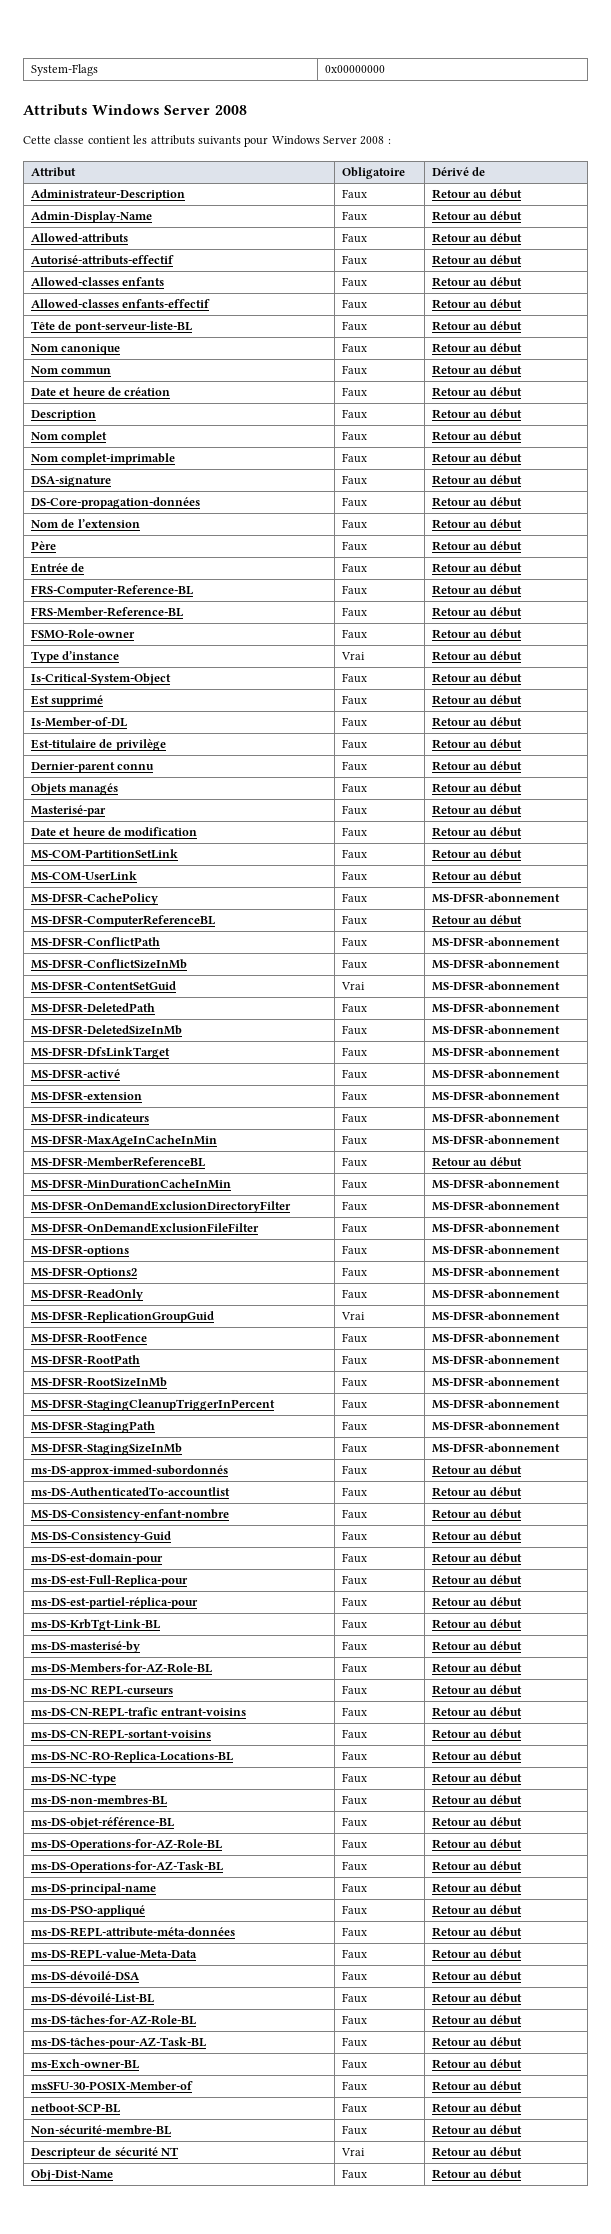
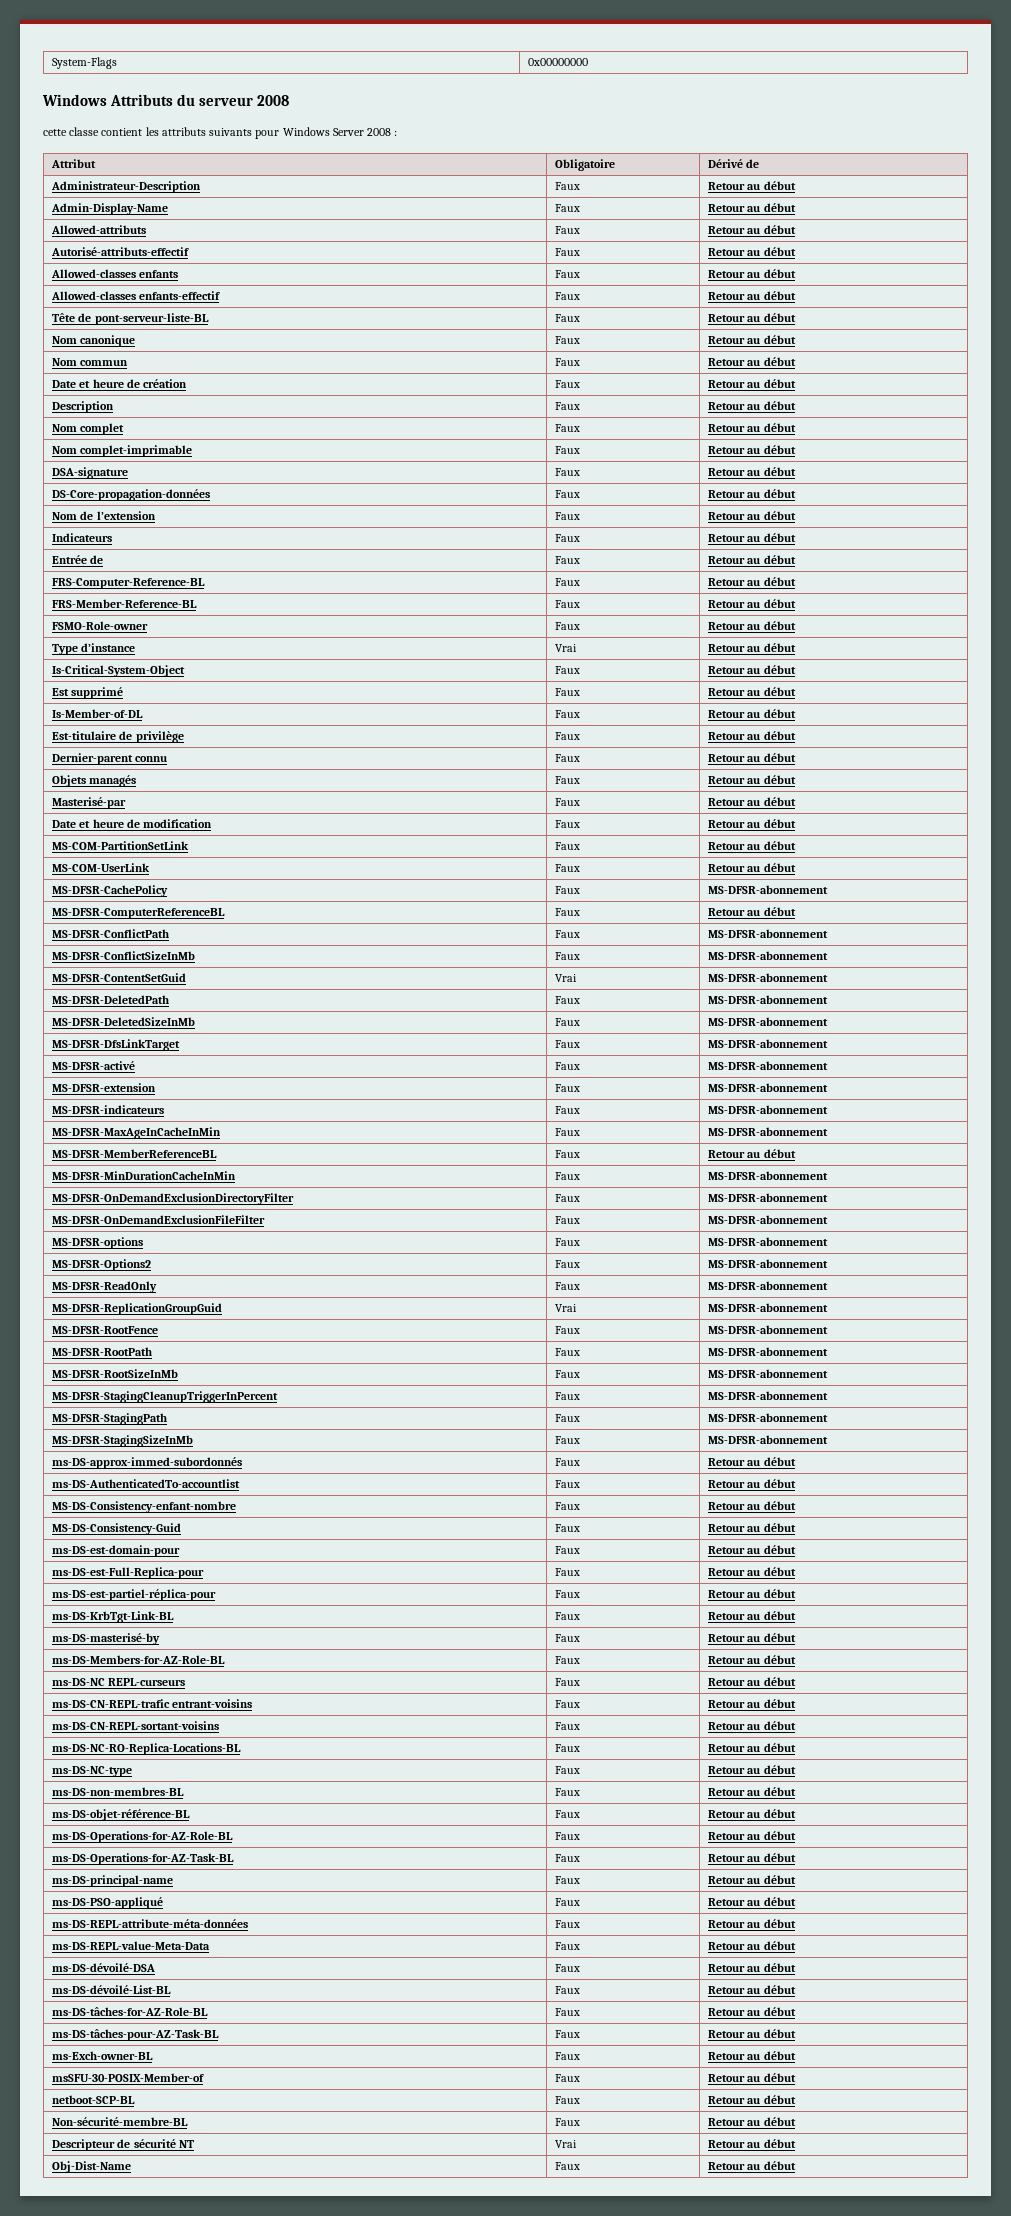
- Attributs Windows Server 2008
+ Windows Attributs du serveur 2008
- Cette classe contient les attributs suivants pour Windows Server 2008 :
+ cette classe contient les attributs suivants pour Windows Server 2008 :
- Père | Faux | Retour au début
+ Indicateurs | Faux | Retour au début

